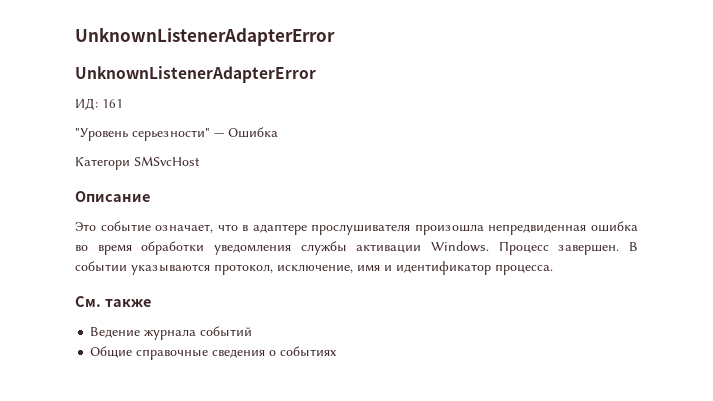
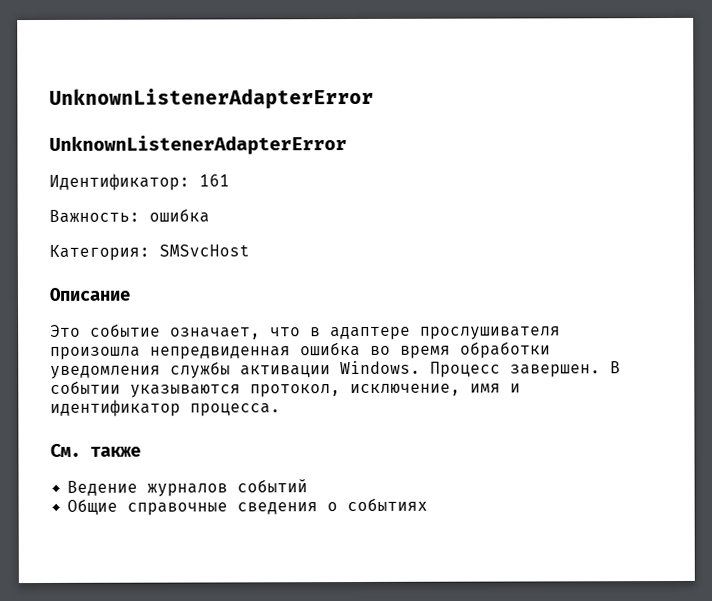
- ИД: 161
+ Идентификатор: 161
- "Уровень серьезности" — Ошибка
- Категори SMSvcHost
+ Важность: ошибка
+ Категория: SMSvcHost
- Ведение журнала событий
+ Ведение журналов событий

